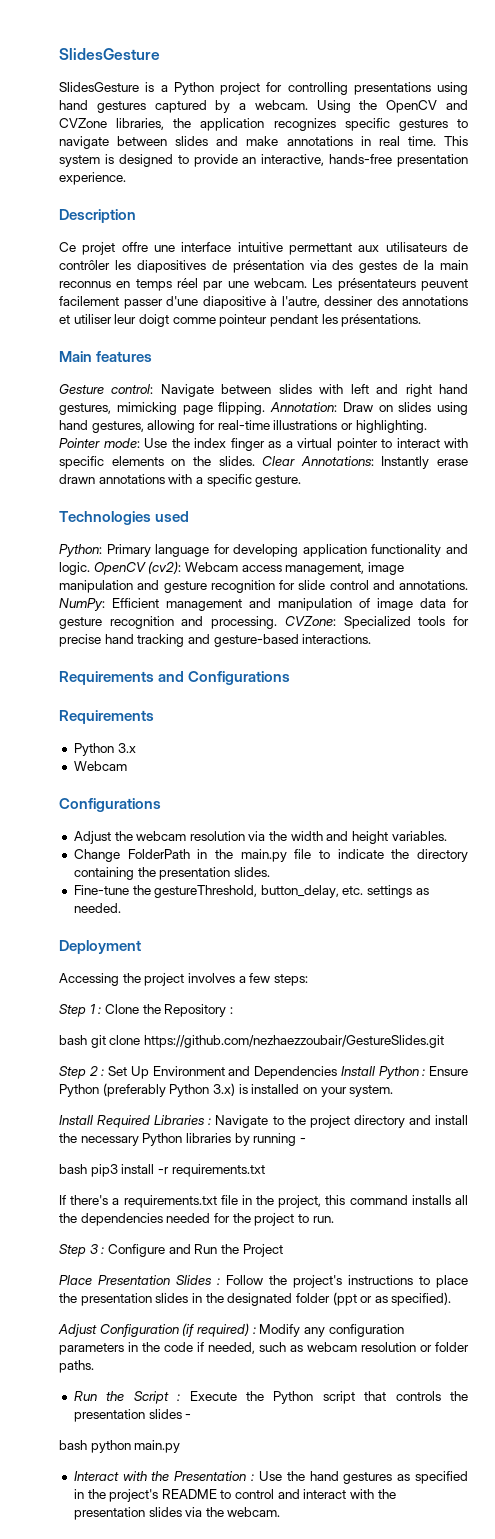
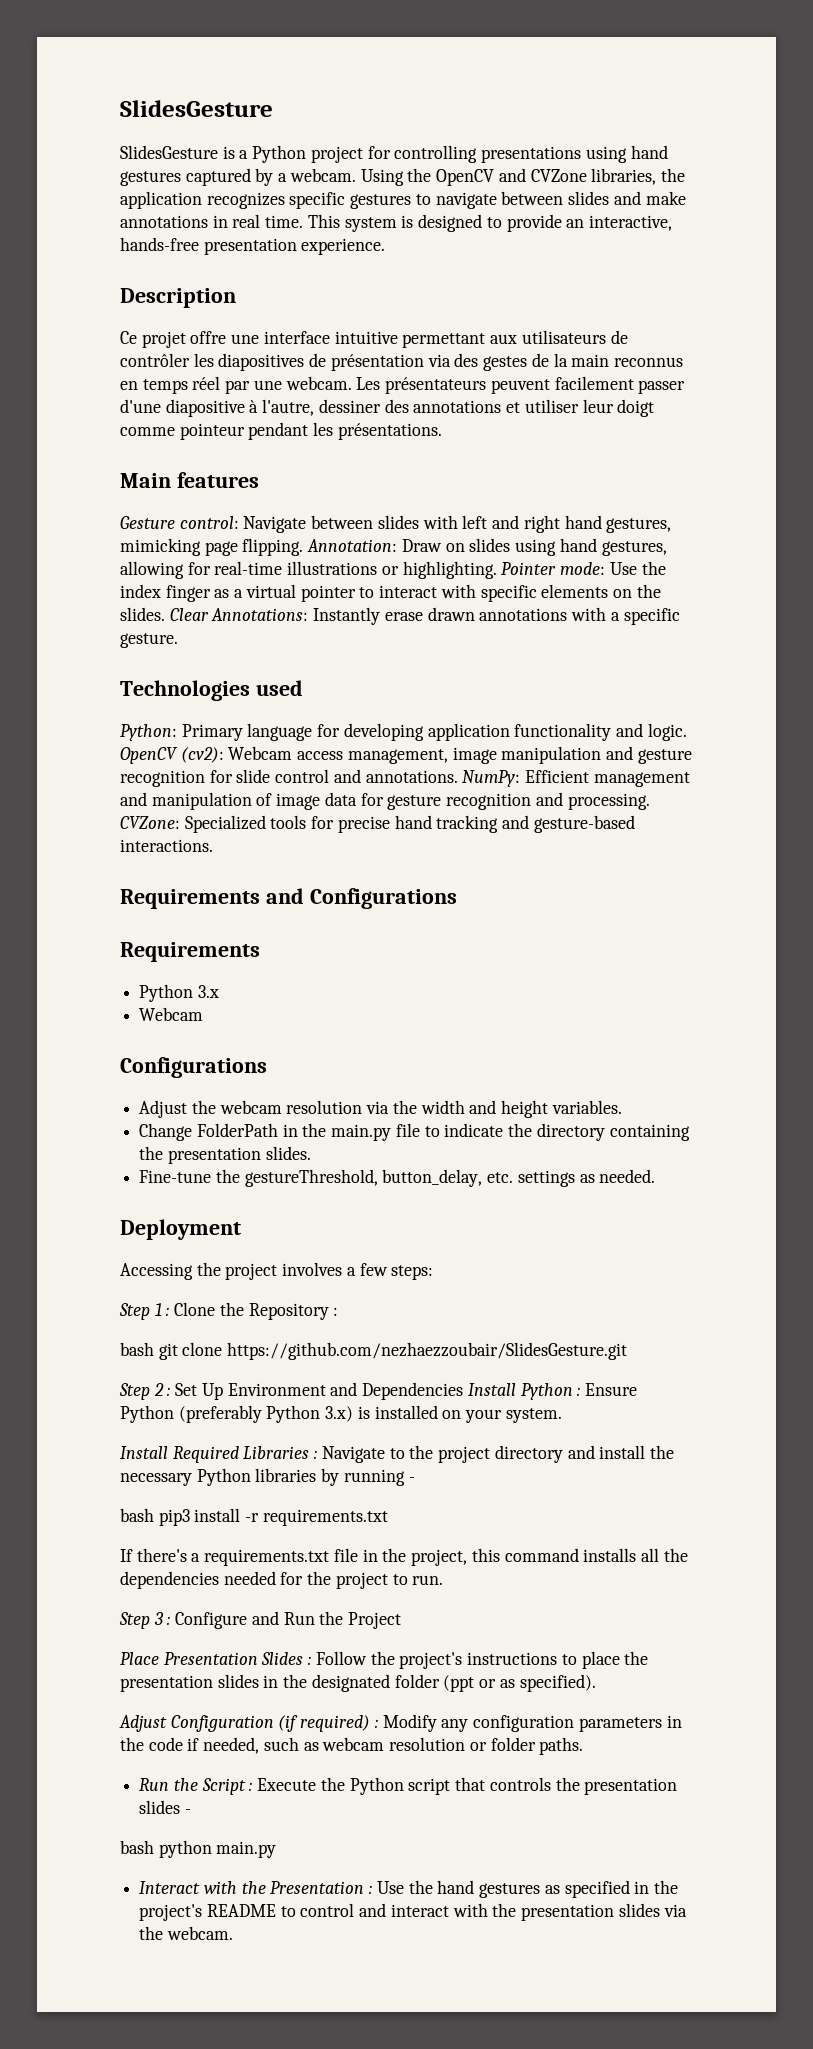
- bash git clone https://github.com/nezhaezzoubair/GestureSlides.git
+ bash git clone https://github.com/nezhaezzoubair/SlidesGesture.git

